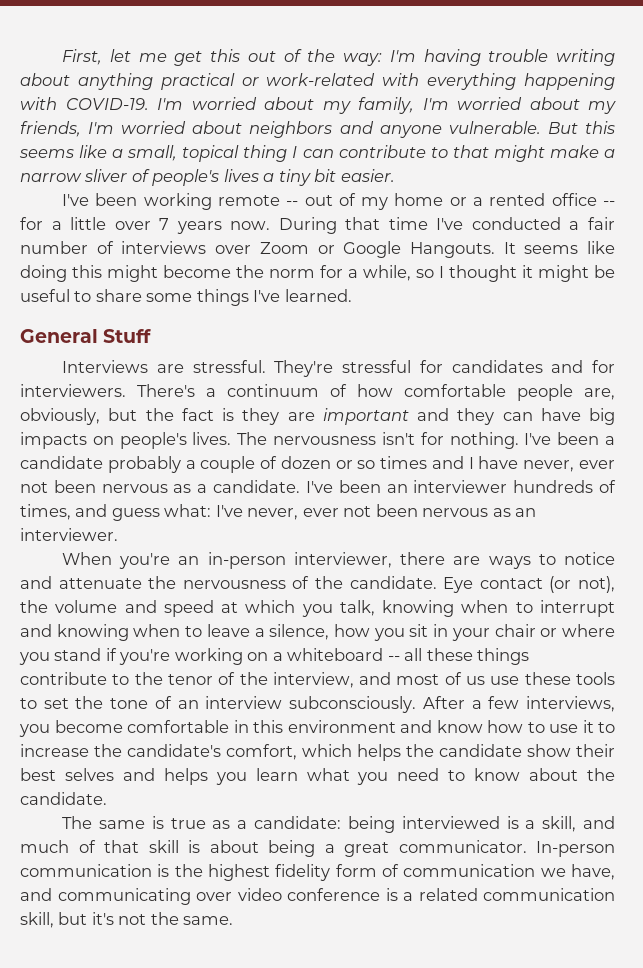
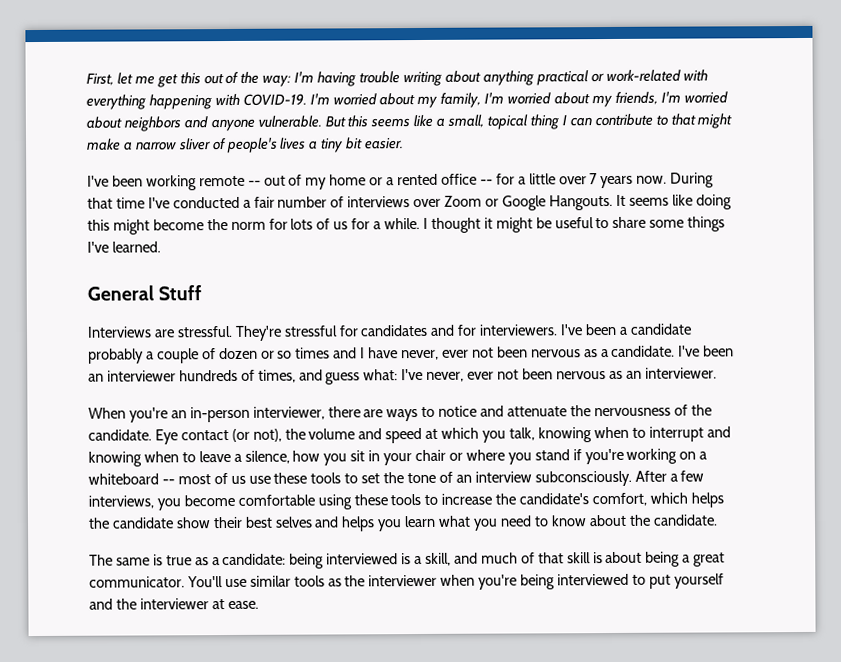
- It seems like doing this might become the norm for a while, so I thought it might be useful to share some things I've learned.
+ It seems like doing this might become the norm for lots of us for a while. I thought it might be useful to share some things I've learned.
- There's a continuum of how comfortable people are, obviously, but the fact is they are important and they can have big impacts on people's lives. The nervousness isn't for nothing.
- Eye contact (or not), the volume and speed at which you talk, knowing when to interrupt and knowing when to leave a silence, how you sit in your chair or where you stand if you're working on a whiteboard -- all these things contribute to the tenor of the interview, and most of us use these tools to set the tone of an interview subconsciously.
+ Eye contact (or not), the volume and speed at which you talk, knowing when to interrupt and knowing when to leave a silence, how you sit in your chair or where you stand if you're working on a whiteboard -- most of us use these tools to set the tone of an interview subconsciously.
- After a few interviews, you become comfortable in this environment and know how to use it to increase the candidate's comfort, which helps the candidate show their best selves and helps you learn what you need to know about the candidate.
+ After a few interviews, you become comfortable using these tools to increase the candidate's comfort, which helps the candidate show their best selves and helps you learn what you need to know about the candidate.
- In-person communication is the highest fidelity form of communication we have, and communicating over video conference is a related communication skill, but it's not the same.
+ You'll use similar tools as the interviewer when you're being interviewed to put yourself and the interviewer at ease.

